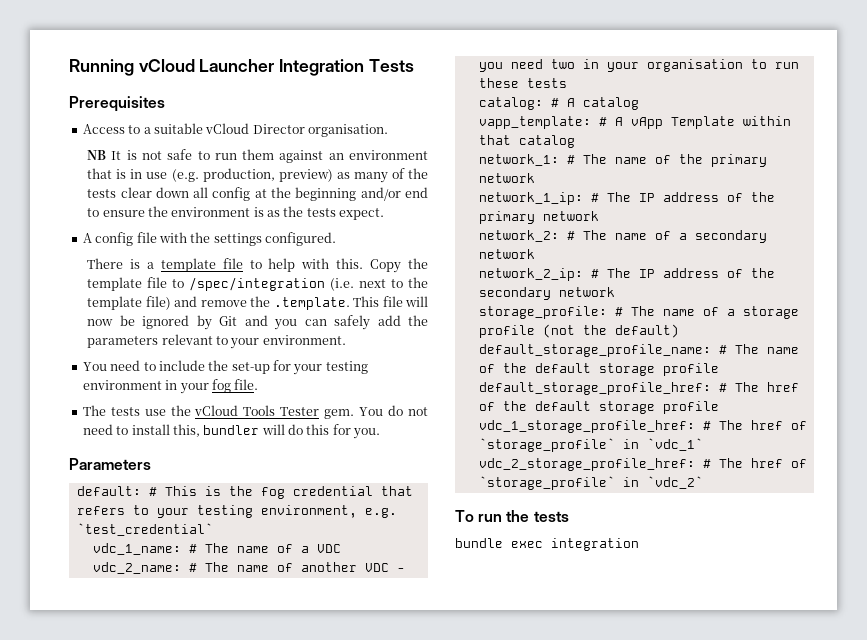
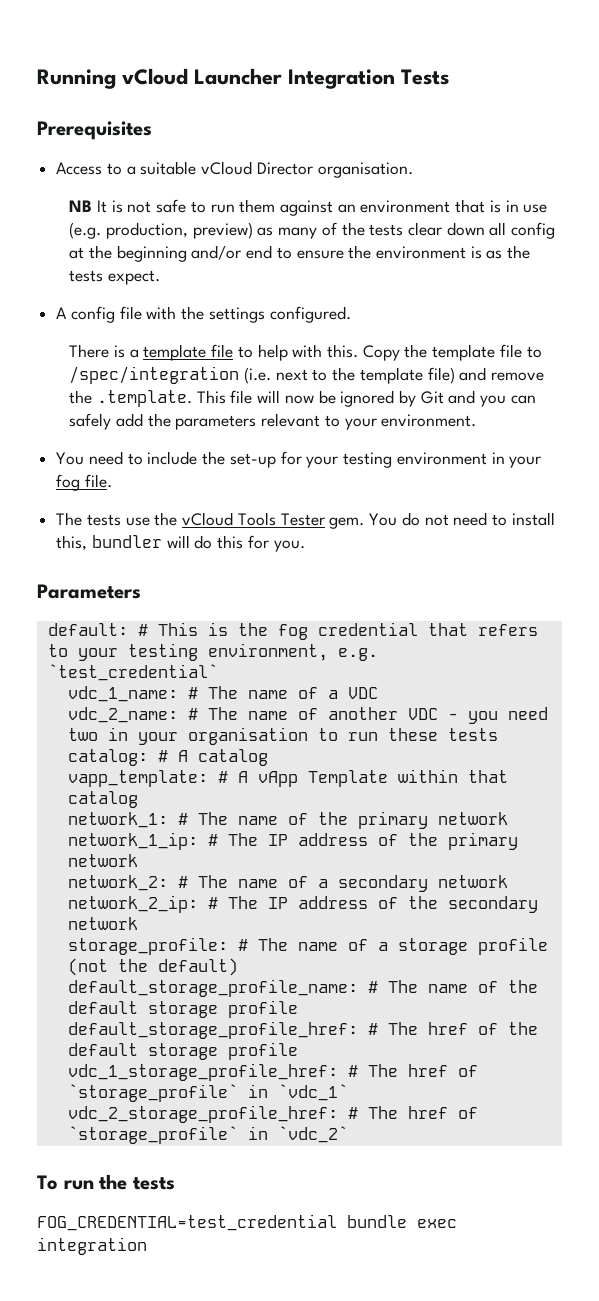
- bundle exec integration
+ FOG_CREDENTIAL=test_credential bundle exec integration

